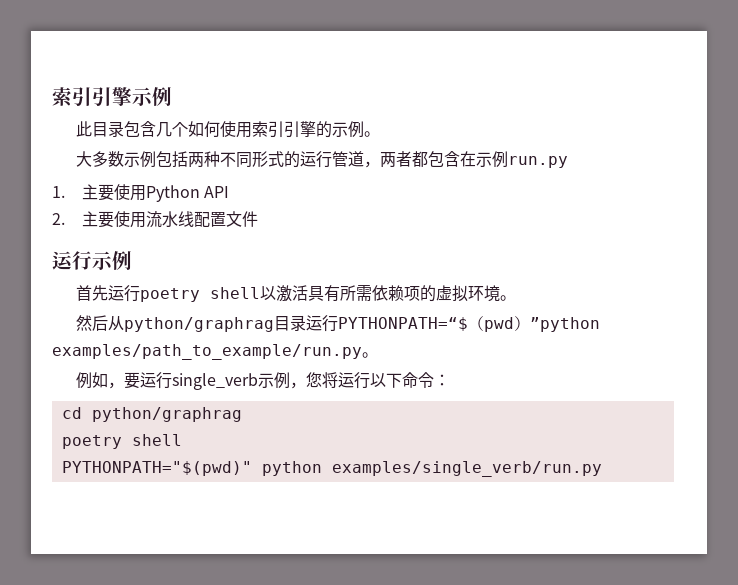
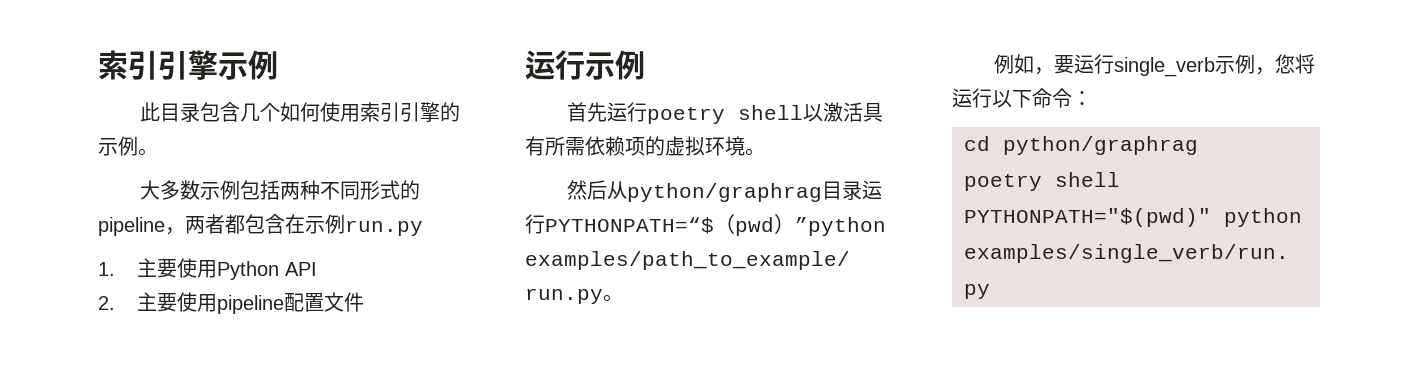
- 大多数示例包括两种不同形式的运行管道，两者都包含在示例run.py
+ 大多数示例包括两种不同形式的pipeline，两者都包含在示例run.py
- 2.主要使用流水线配置文件
+ 2.主要使用pipeline配置文件

